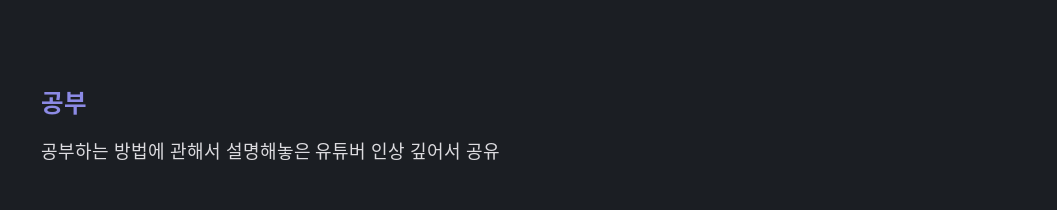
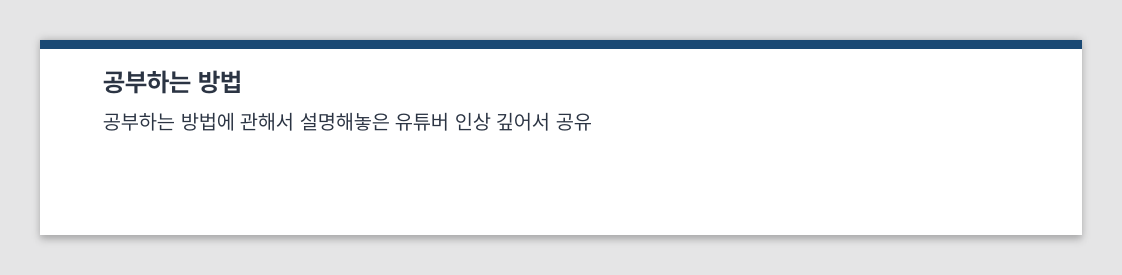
- 공부
+ 공부하는 방법

